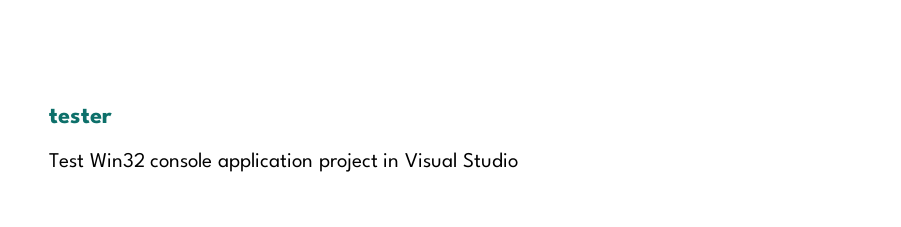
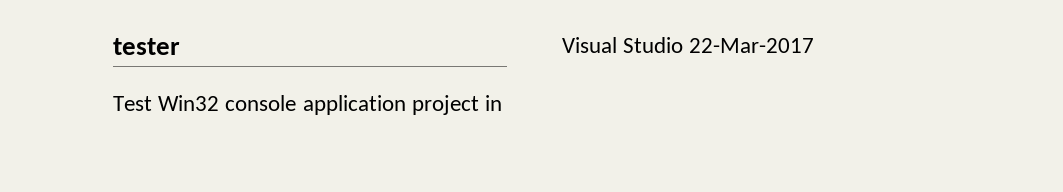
- Test Win32 console application project in Visual Studio
+ Test Win32 console application project in Visual Studio 22-Mar-2017

